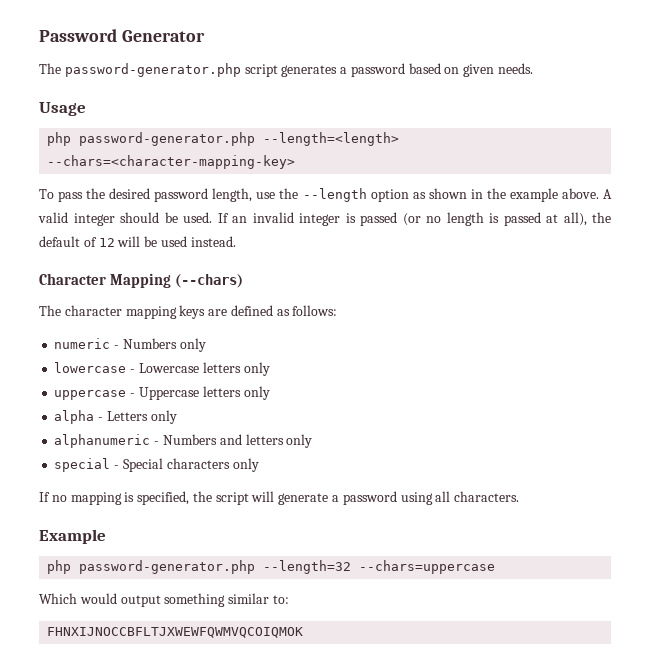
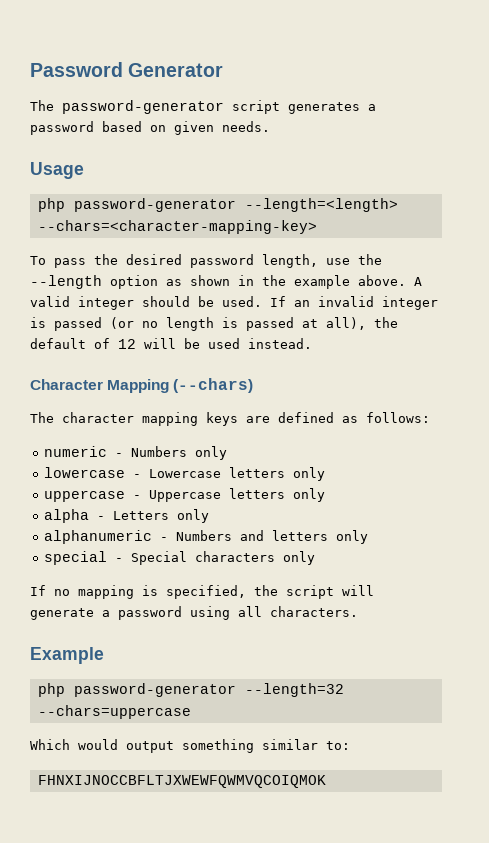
- The password-generator.php script generates a password based on given needs.
+ The password-generator script generates a password based on given needs.
- php password-generator.php --length=<length> --chars=<character-mapping-key>
+ php password-generator --length=<length> --chars=<character-mapping-key>
- php password-generator.php --length=32 --chars=uppercase
+ php password-generator --length=32 --chars=uppercase

